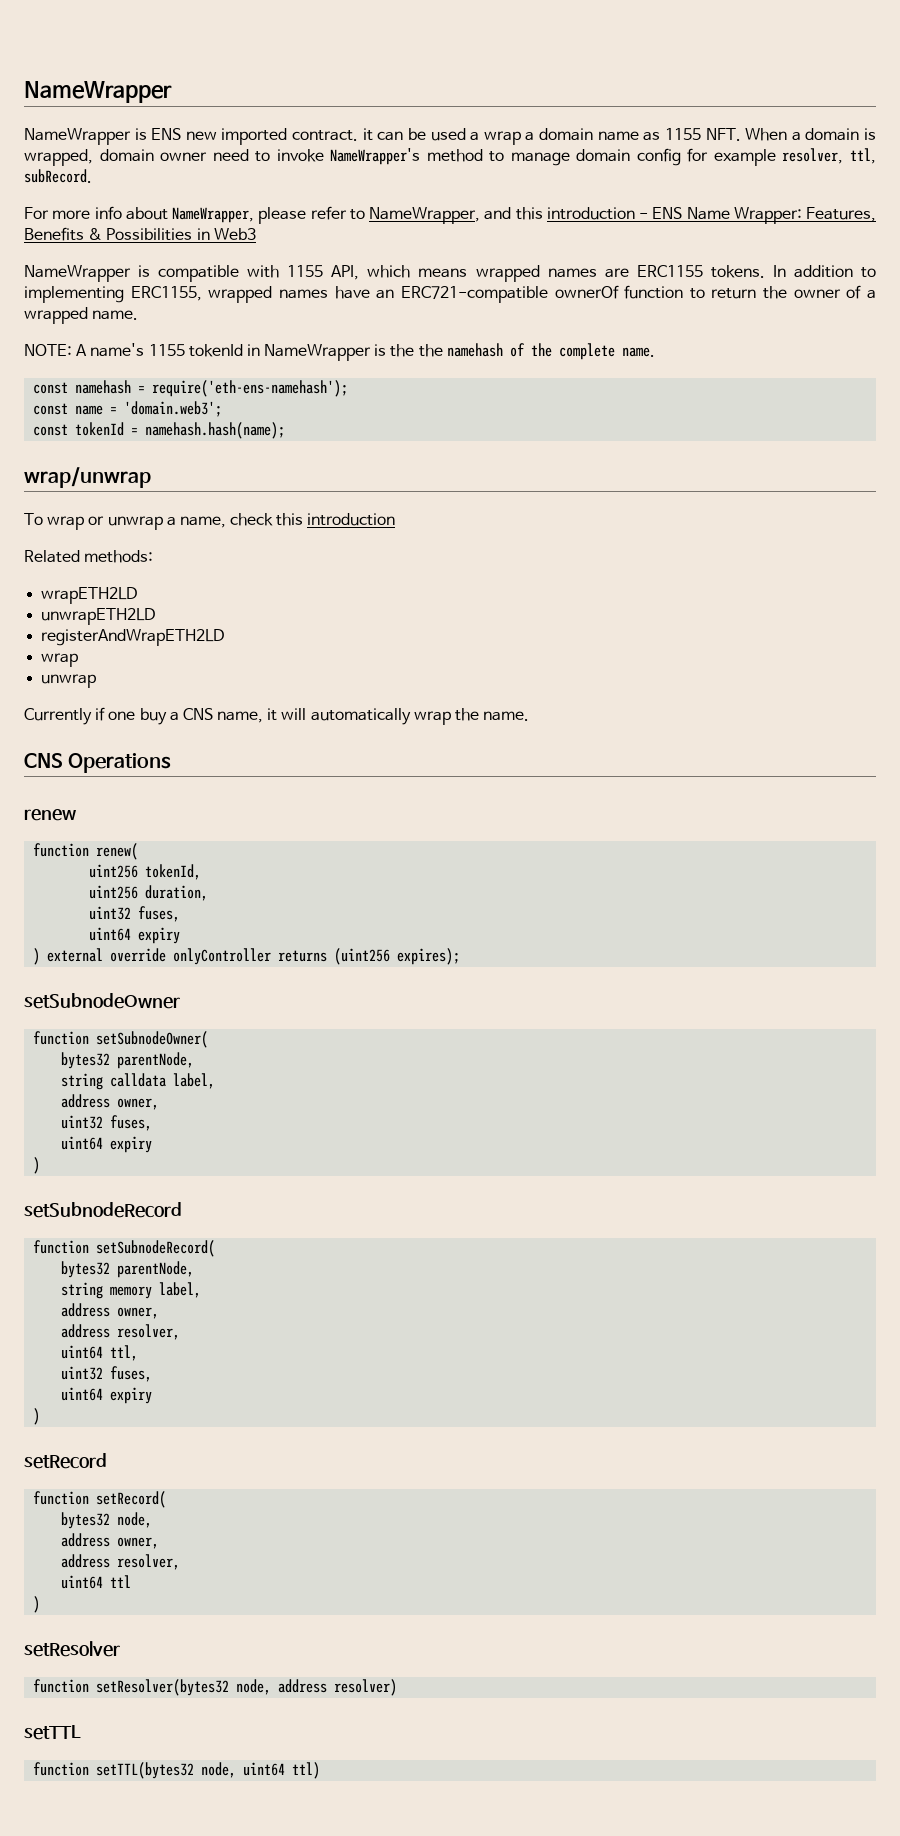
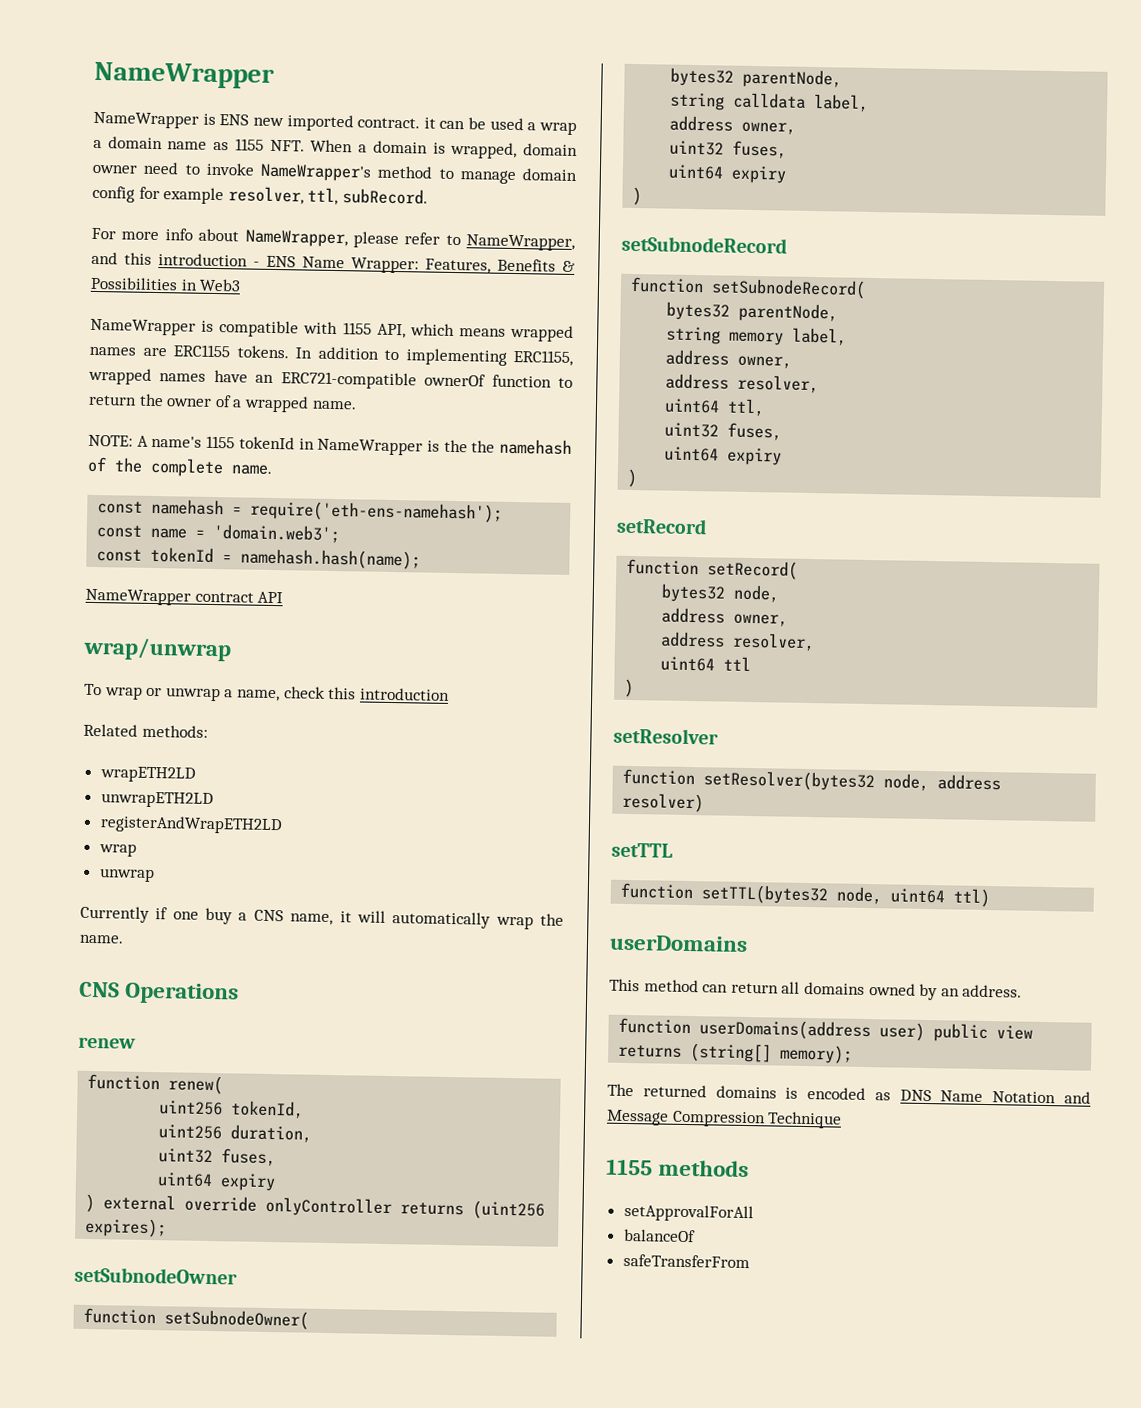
+ NameWrapper contract API
+ userDomains
+ This method can return all domains owned by an address.
+ function userDomains(address user) public view returns (string[] memory);
+ The returned domains is encoded as DNS Name Notation and Message Compression Technique
+ 1155 methods
+ setApprovalForAll
+ balanceOf
+ safeTransferFrom

